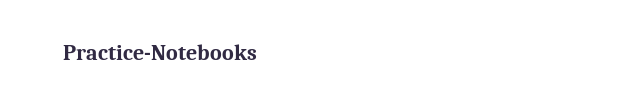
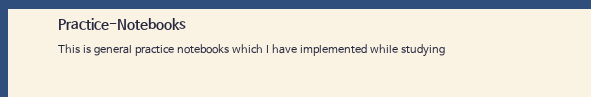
+ This is general practice notebooks which I have implemented while studying

